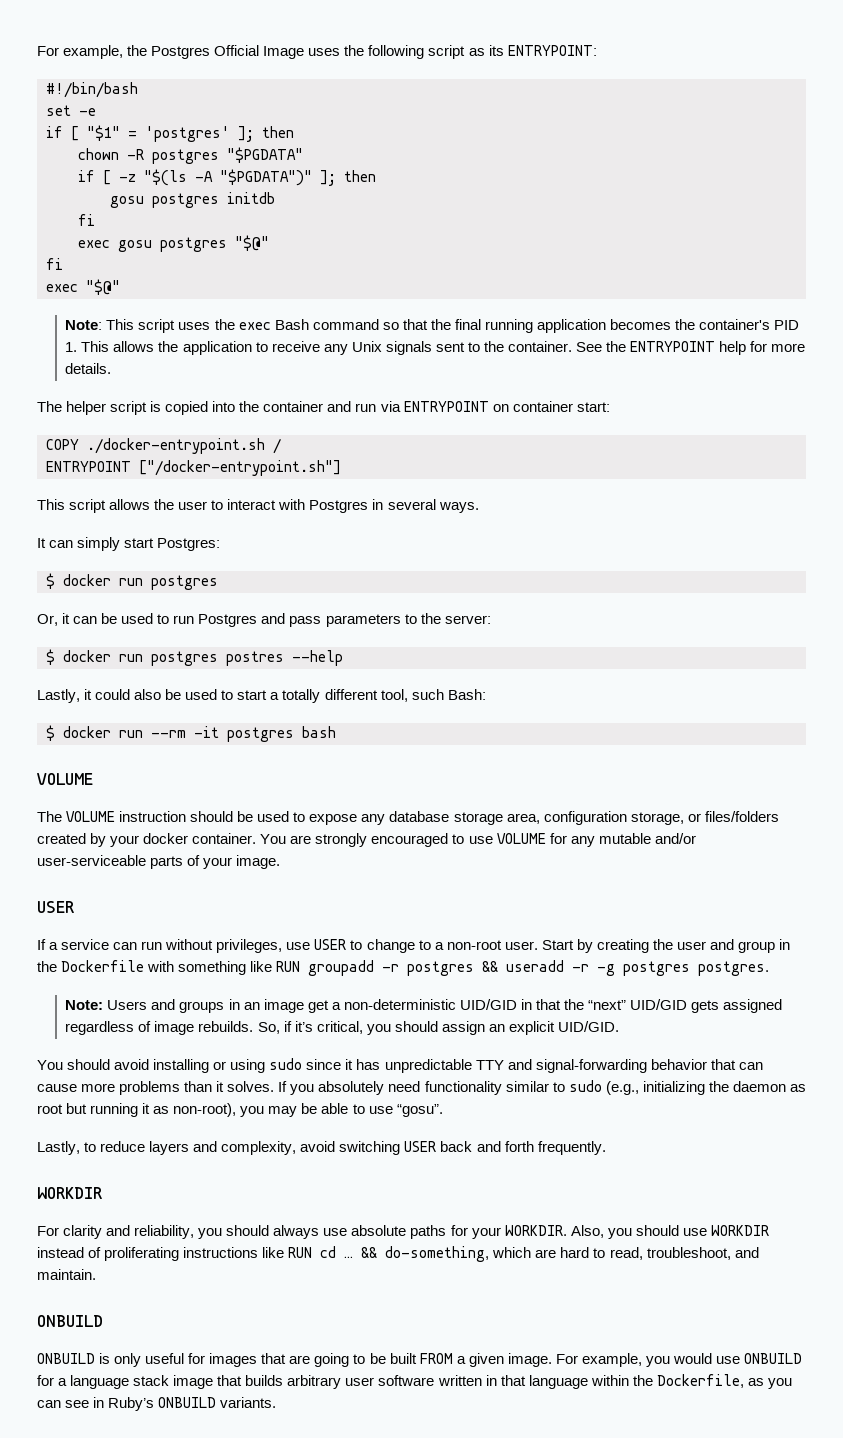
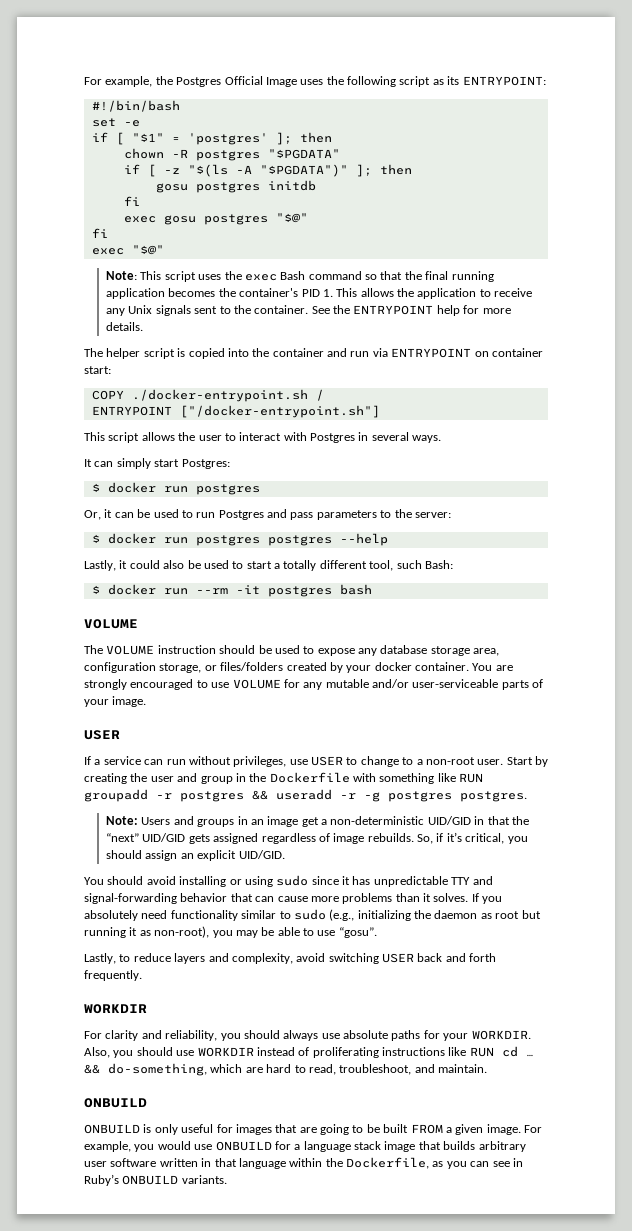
- $ docker run postgres postres --help
+ $ docker run postgres postgres --help

